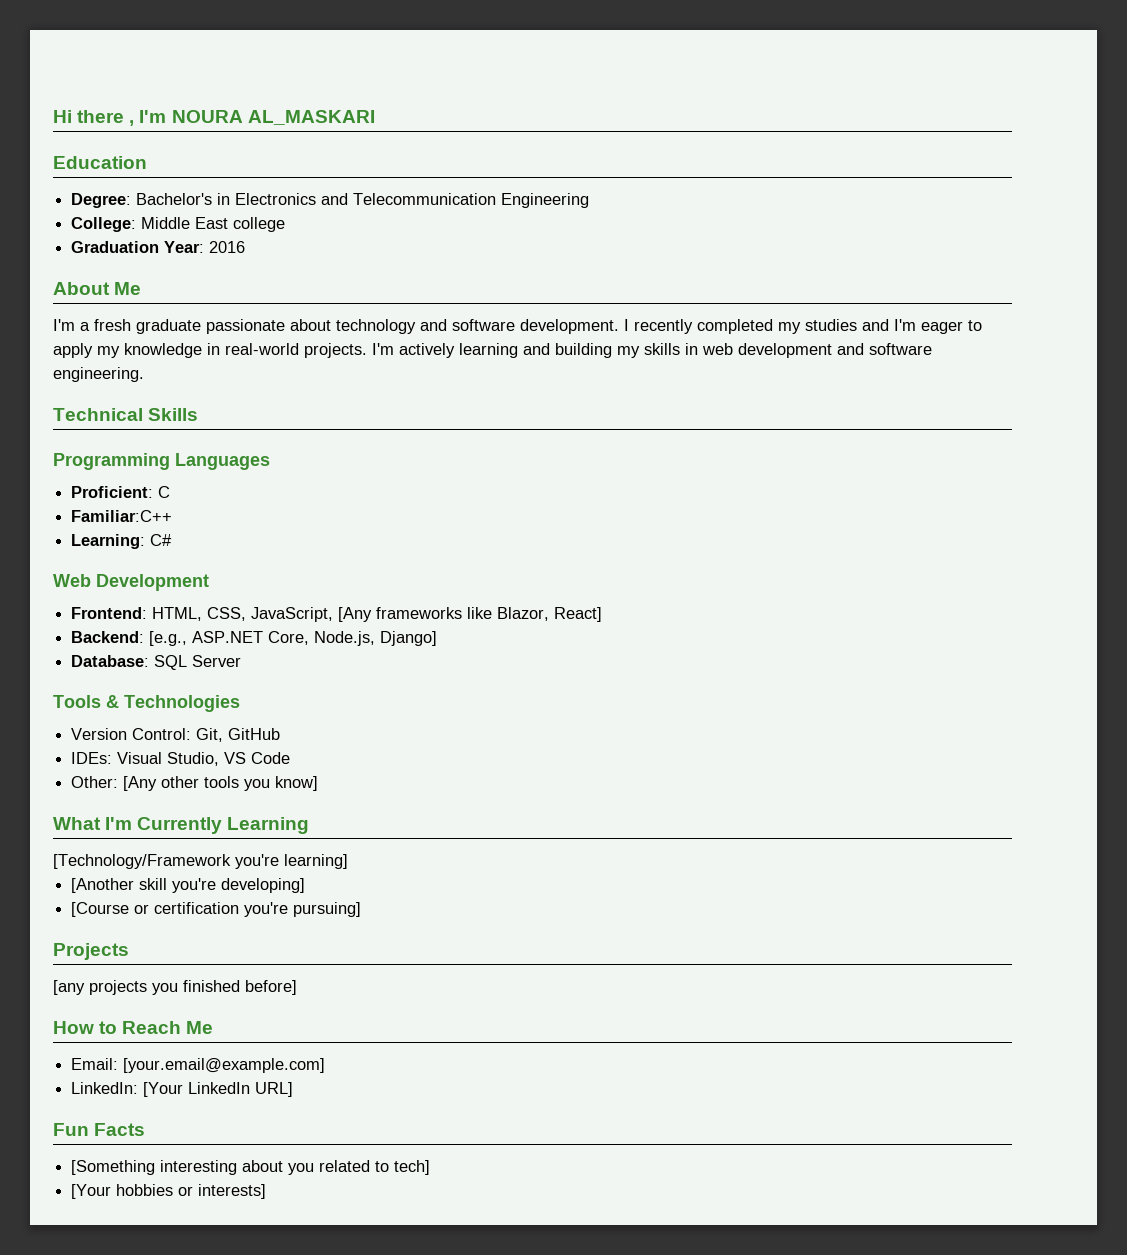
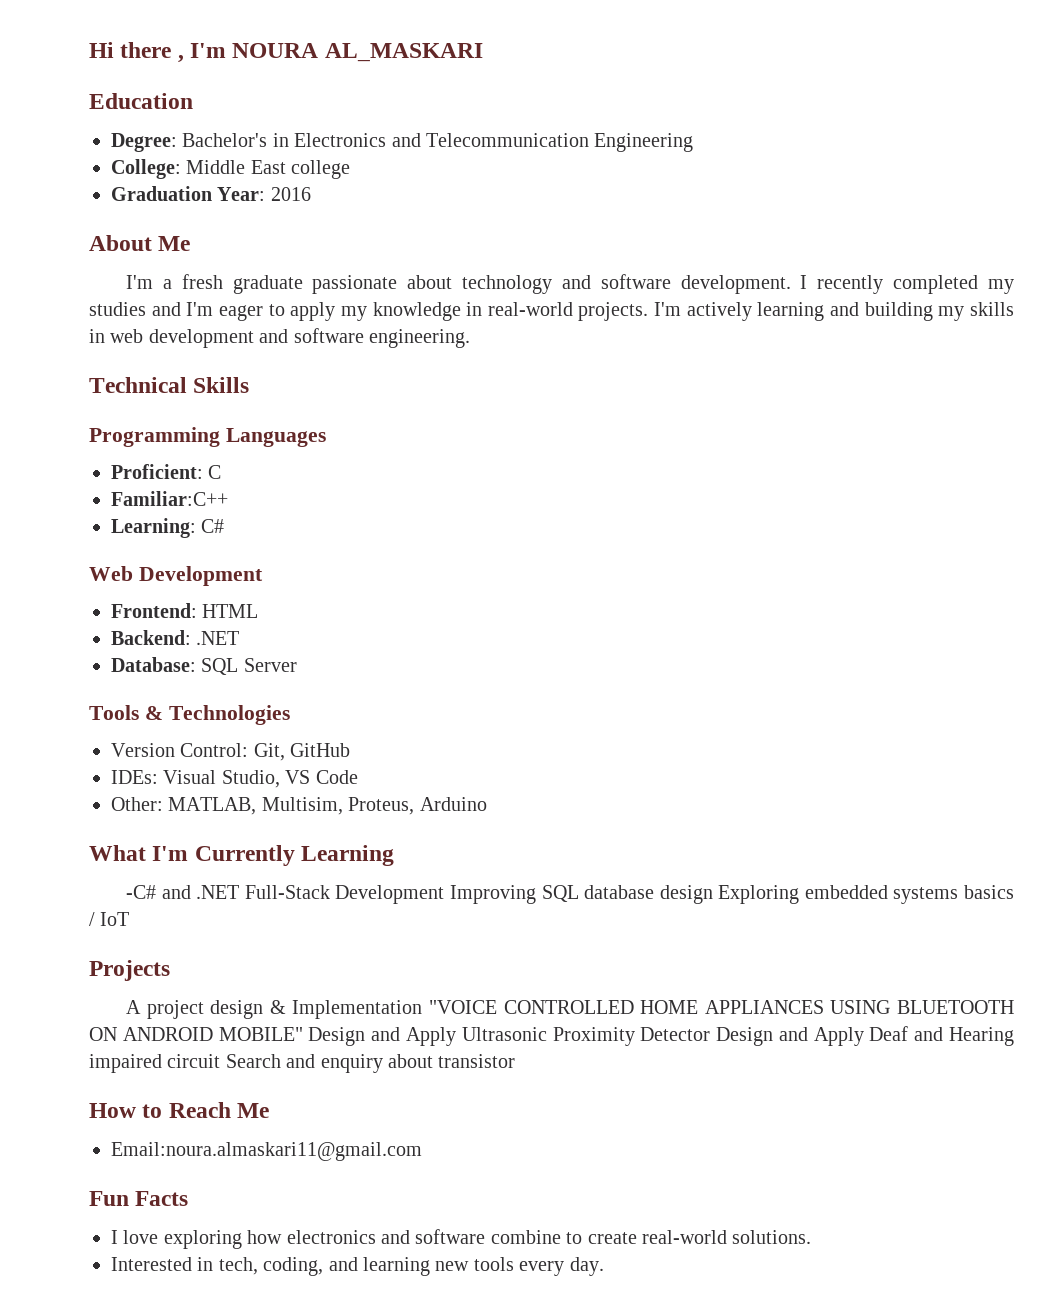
- Frontend: HTML, CSS, JavaScript, [Any frameworks like Blazor, React]
- Backend: [e.g., ASP.NET Core, Node.js, Django]
+ Frontend: HTML
+ Backend: .NET
- Other: [Any other tools you know]
+ Other: MATLAB, Multisim, Proteus, Arduino
- [Technology/Framework you're learning]
- [Another skill you're developing]
- [Course or certification you're pursuing]
+ -C# and .NET Full-Stack Development Improving SQL database design Exploring embedded systems basics / IoT
  Projects
- [any projects you finished before]
+ A project design & Implementation "VOICE CONTROLLED HOME APPLIANCES USING BLUETOOTH ON ANDROID MOBILE" Design and Apply Ultrasonic Proximity Detector Design and Apply Deaf and Hearing impaired circuit Search and enquiry about transistor
  How to Reach Me
- Email: [your.email@example.com]
- LinkedIn: [Your LinkedIn URL]
+ Email:noura.almaskari11@gmail.com
  Fun Facts
- [Something interesting about you related to tech]
- [Your hobbies or interests]
+ I love exploring how electronics and software combine to create real-world solutions.
+ Interested in tech, coding, and learning new tools every day.

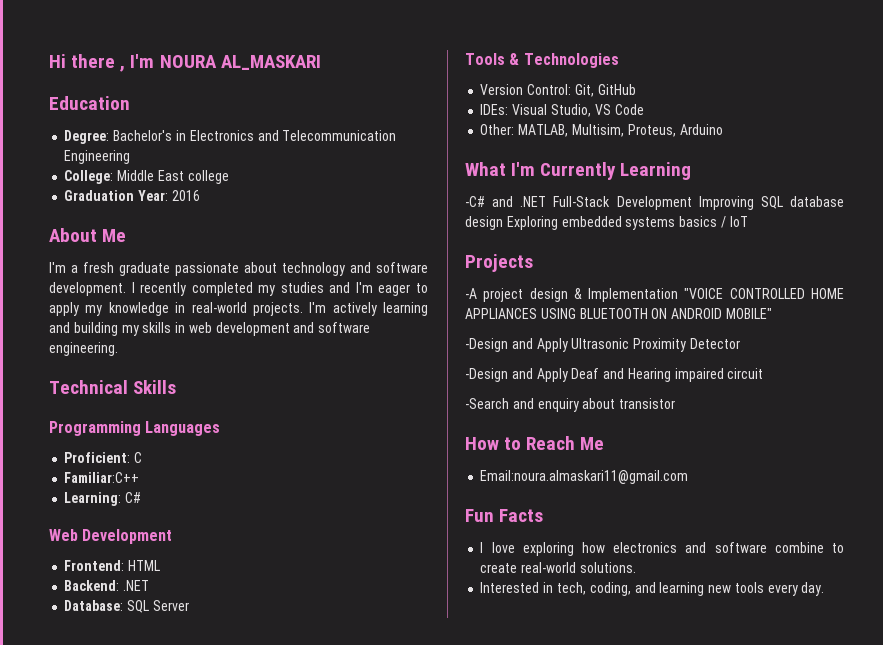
- A project design & Implementation "VOICE CONTROLLED HOME APPLIANCES USING BLUETOOTH ON ANDROID MOBILE" Design and Apply Ultrasonic Proximity Detector Design and Apply Deaf and Hearing impaired circuit Search and enquiry about transistor
+ -A project design & Implementation "VOICE CONTROLLED HOME APPLIANCES USING BLUETOOTH ON ANDROID MOBILE"
+ -Design and Apply Ultrasonic Proximity Detector
+ -Design and Apply Deaf and Hearing impaired circuit
+ -Search and enquiry about transistor

